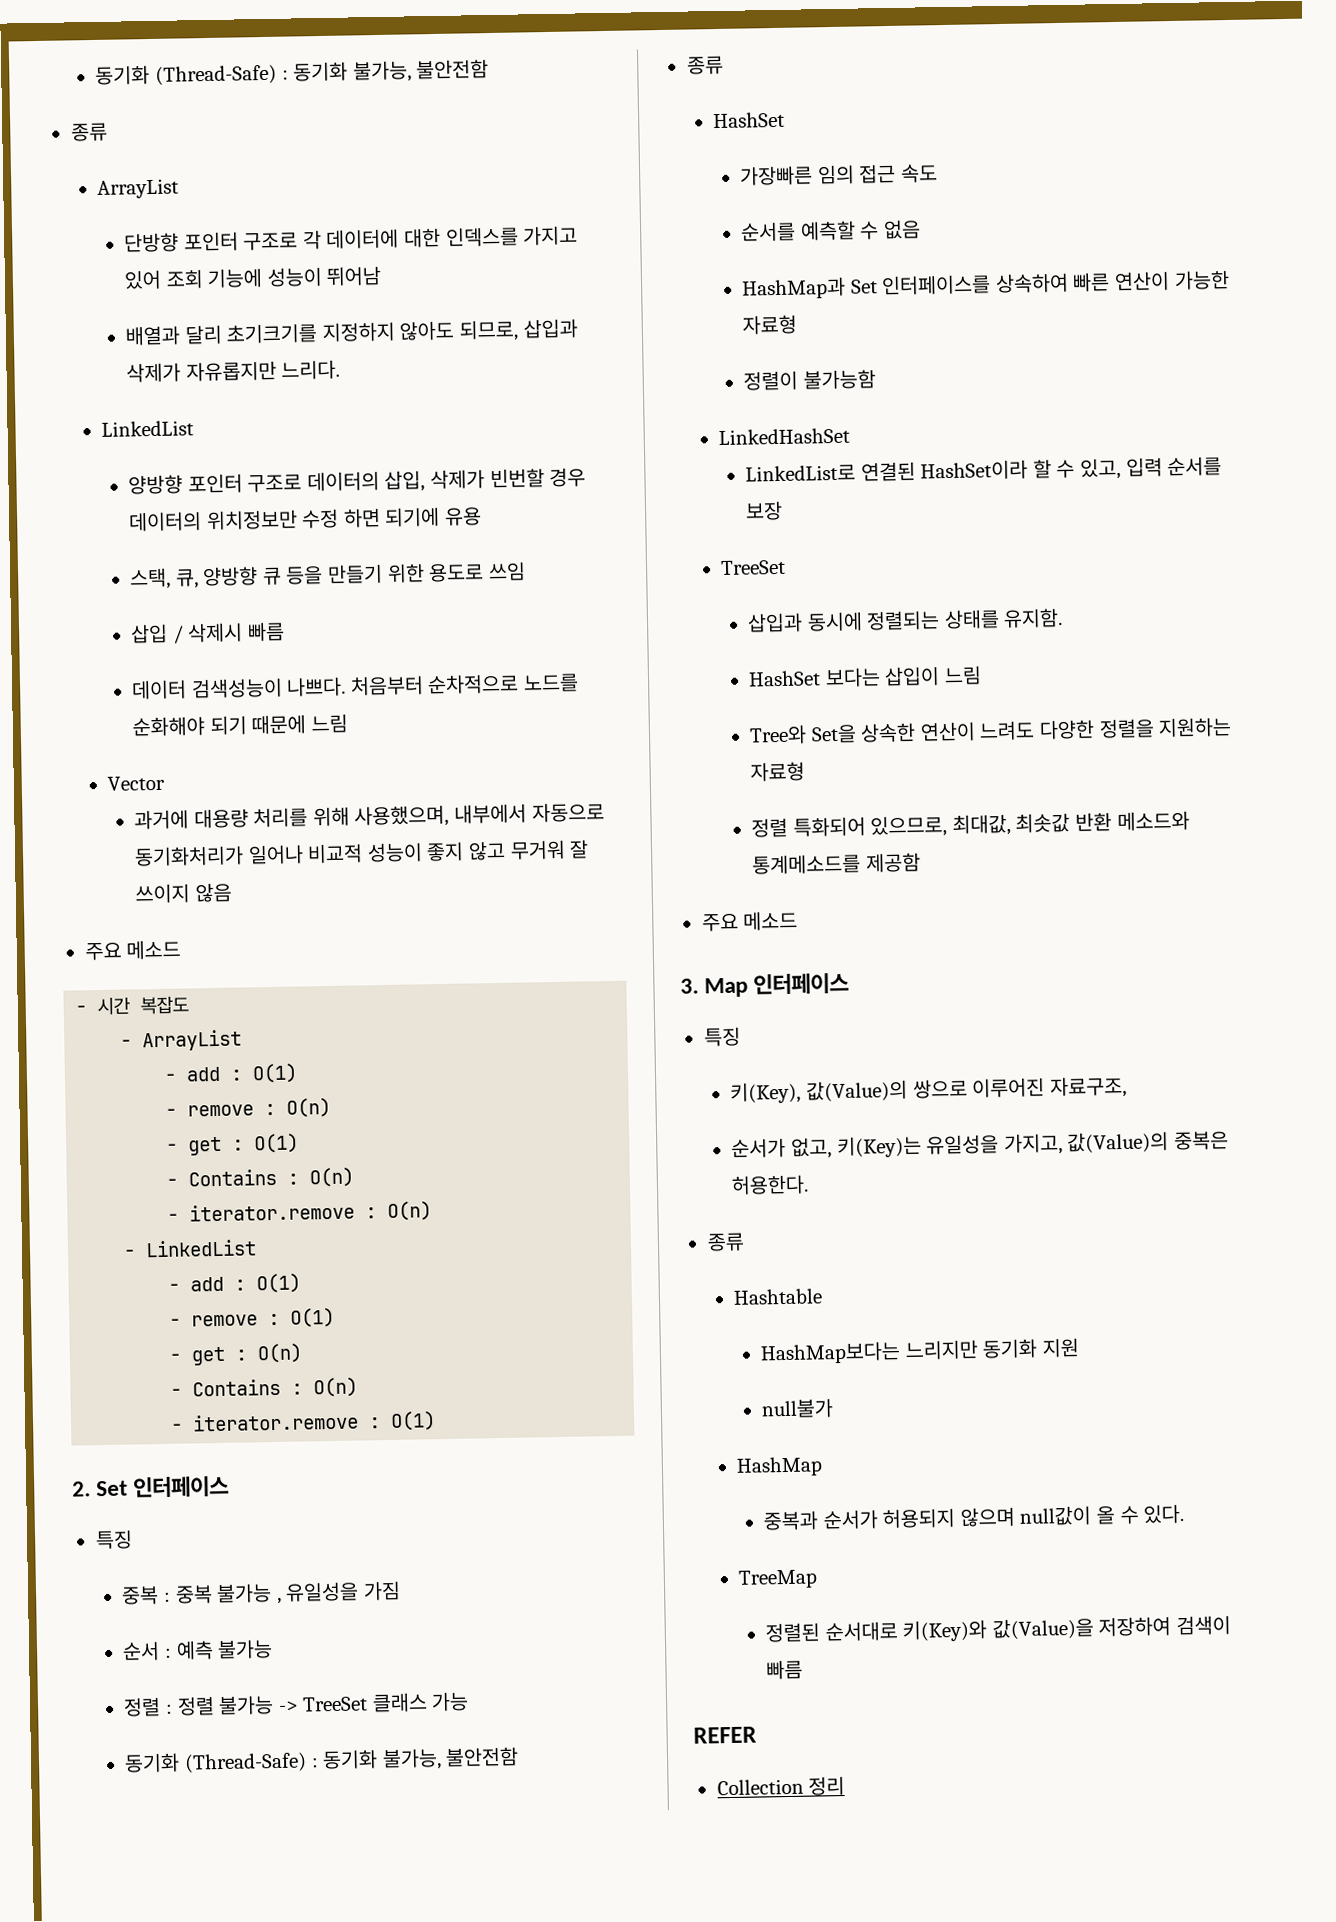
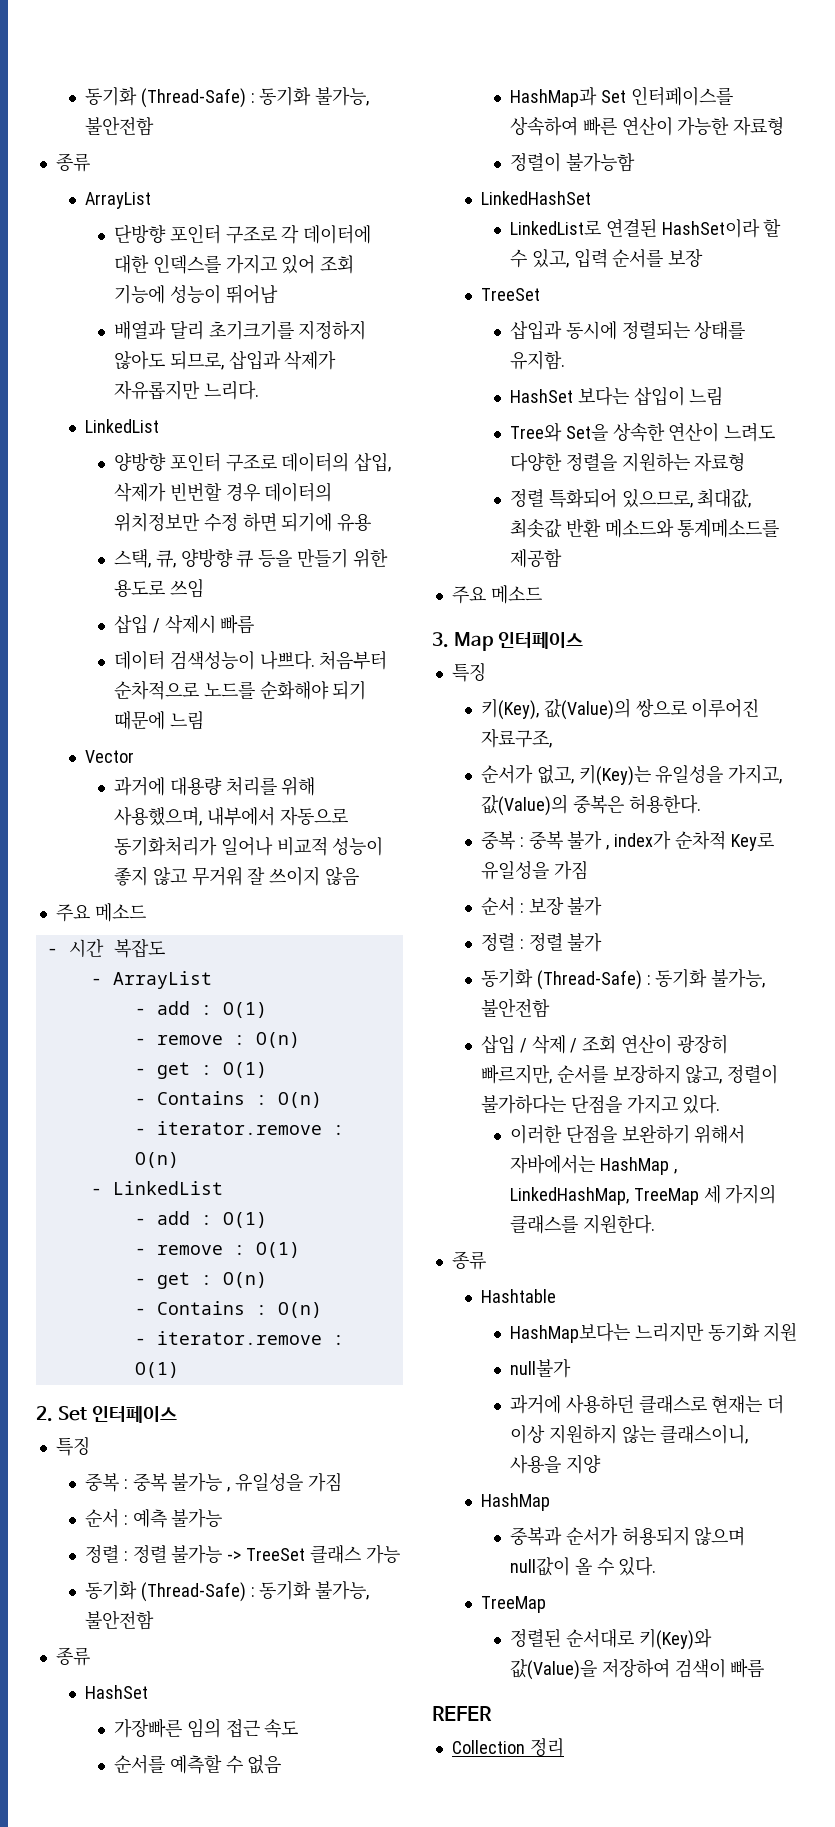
+ 중복 : 중복 불가 , index가 순차적 Key로 유일성을 가짐
+ 순서 : 보장 불가
+ 정렬 : 정렬 불가
+ 동기화 (Thread-Safe) : 동기화 불가능, 불안전함
+ 삽입 / 삭제 / 조회 연산이 광장히 빠르지만, 순서를 보장하지 않고, 정렬이 불가하다는 단점을 가지고 있다.
+ 이러한 단점을 보완하기 위해서 자바에서는 HashMap , LinkedHashMap, TreeMap 세 가지의 클래스를 지원한다.
+ 과거에 사용하던 클래스로 현재는 더 이상 지원하지 않는 클래스이니, 사용을 지양

